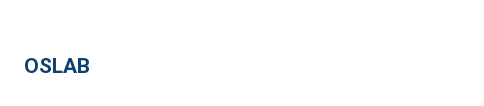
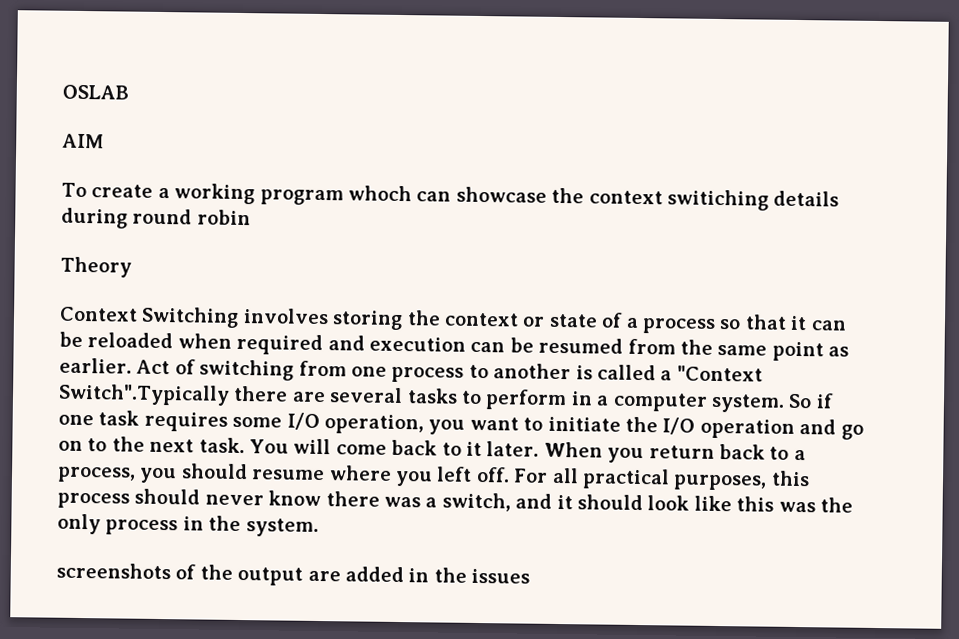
+ AIM
+ To create a working program whoch can showcase the context switiching details during round robin
+ Theory
+ Context Switching involves storing the context or state of a process so that it can be reloaded when required and execution can be resumed from the same point as earlier. Act of switching from one process to another is called a "Context Switch".Typically there are several tasks to perform in a computer system. So if one task requires some I/O operation, you want to initiate the I/O operation and go on to the next task. You will come back to it later. When you return back to a process, you should resume where you left off. For all practical purposes, this process should never know there was a switch, and it should look like this was the only process in the system.
+ screenshots of the output are added in the issues

